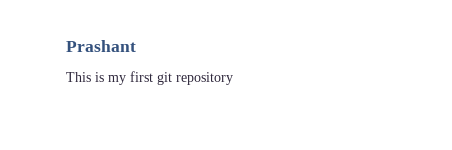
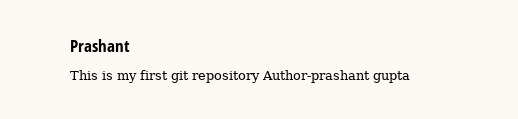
- This is my first git repository
+ This is my first git repository Author-prashant gupta

